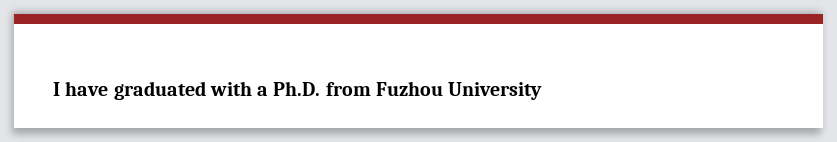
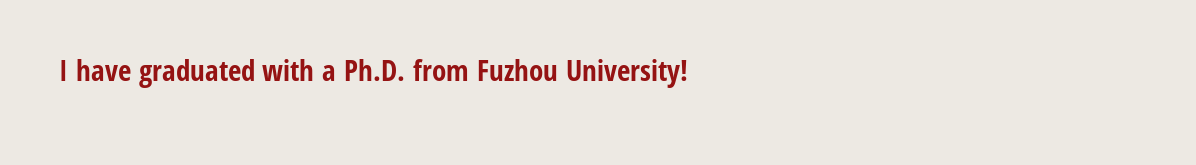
- I have graduated with a Ph.D. from Fuzhou University
+ I have graduated with a Ph.D. from Fuzhou University!

